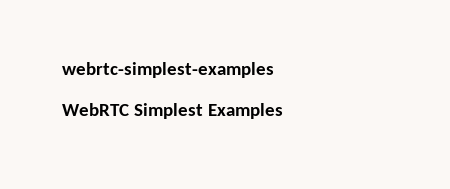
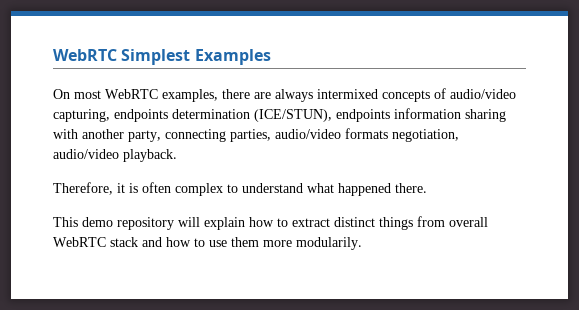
- webrtc-simplest-examples
+ On most WebRTC examples, there are always intermixed concepts of audio/video capturing, endpoints determination (ICE/STUN), endpoints information sharing with another party, connecting parties, audio/video formats negotiation, audio/video playback.
+ Therefore, it is often complex to understand what happened there.
+ This demo repository will explain how to extract distinct things from overall WebRTC stack and how to use them more modularily.

